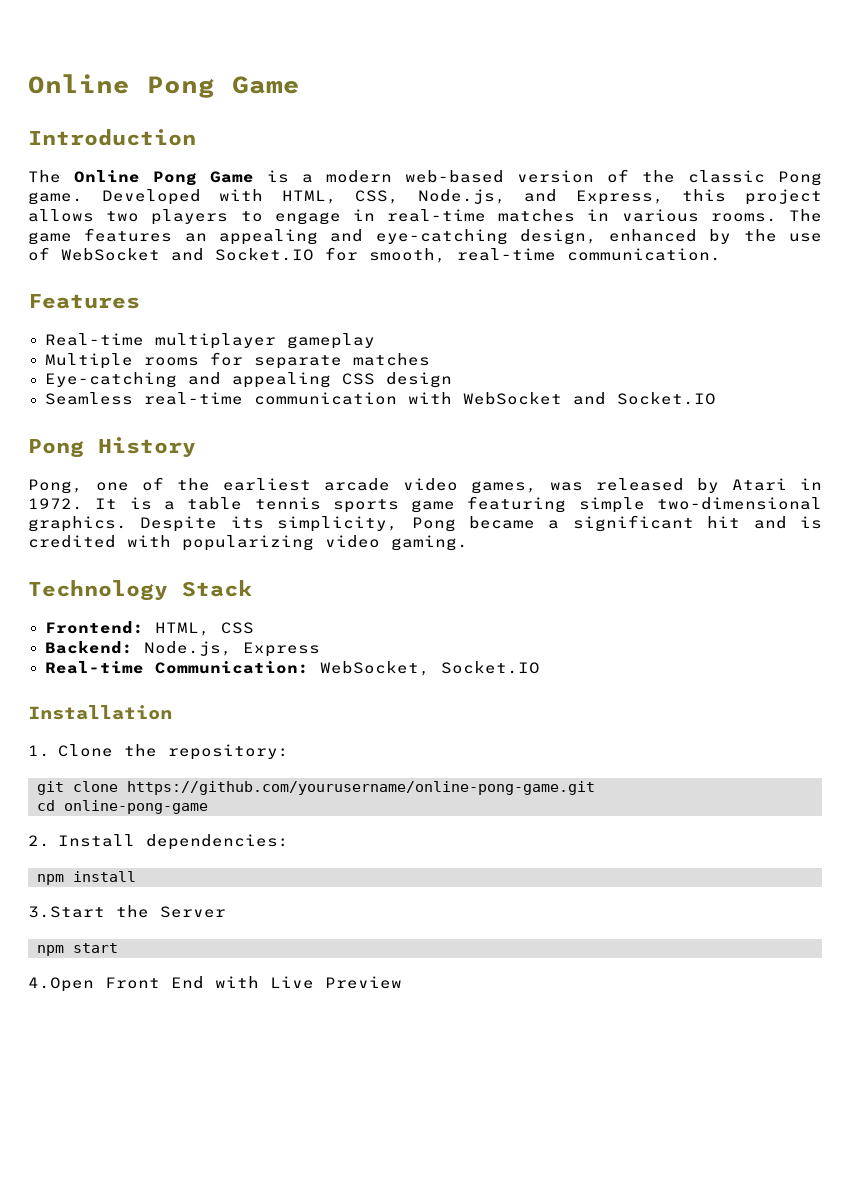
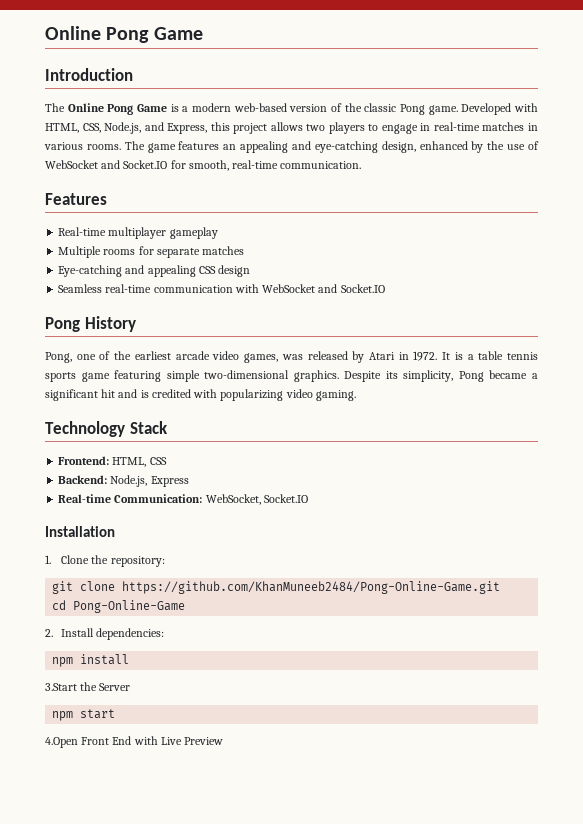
- git clone https://github.com/yourusername/online-pong-game.git
+ git clone https://github.com/KhanMuneeb2484/Pong-Online-Game.git
- cd online-pong-game
+ cd Pong-Online-Game

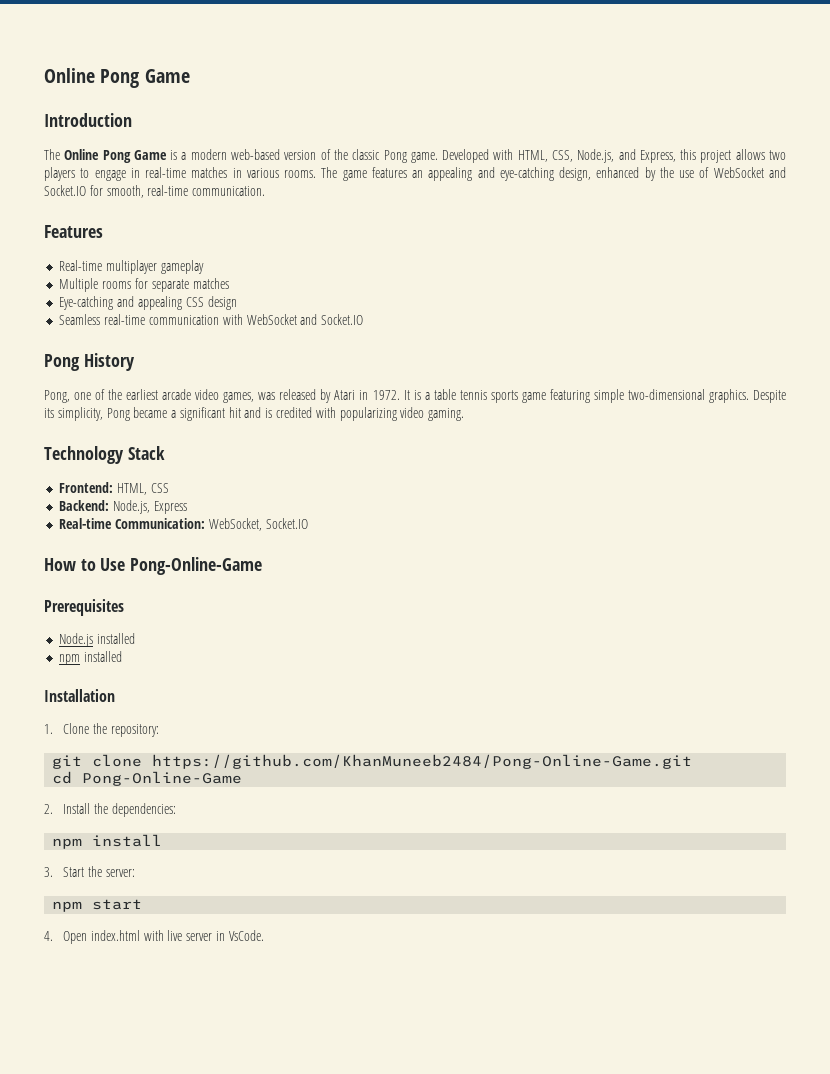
+ How to Use Pong-Online-Game
+ Prerequisites
+ Node.js installed
+ npm installed
- 2. Install dependencies:
+ 2. Install the dependencies:
- 3.Start the Server
+ 3. Start the server:
  npm start
- 4.Open Front End with Live Preview
+ 4. Open index.html with live server in VsCode.

